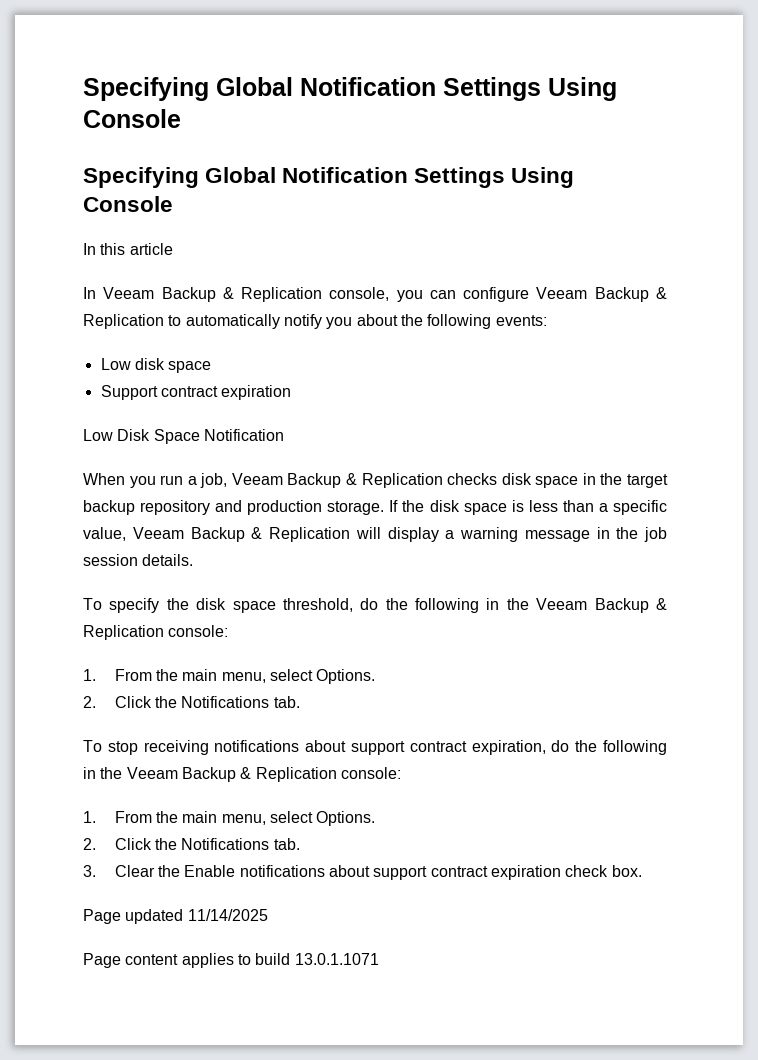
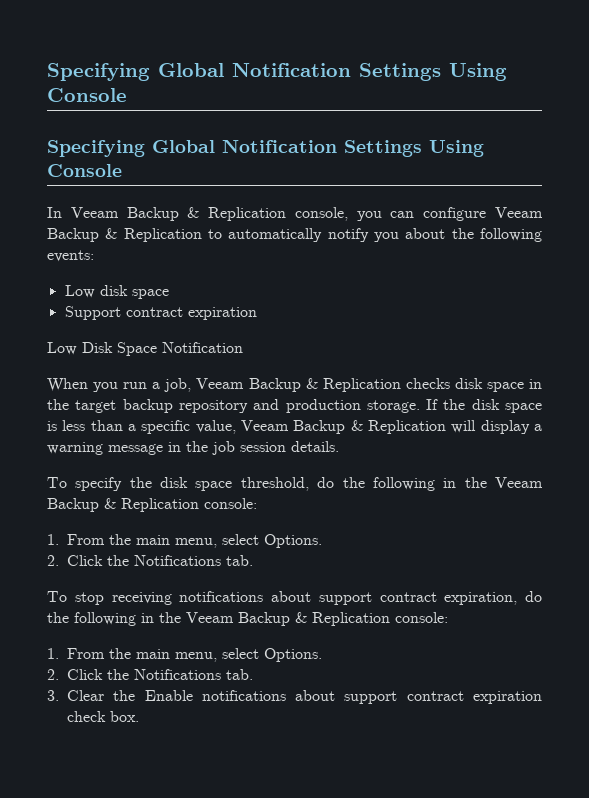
- In this article
- Page updated 11/14/2025
- Page content applies to build 13.0.1.1071

